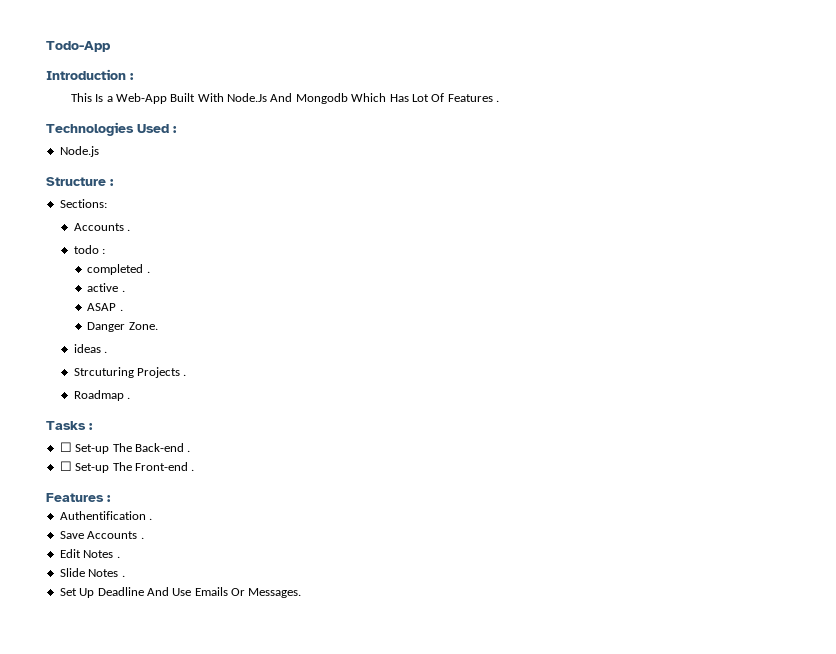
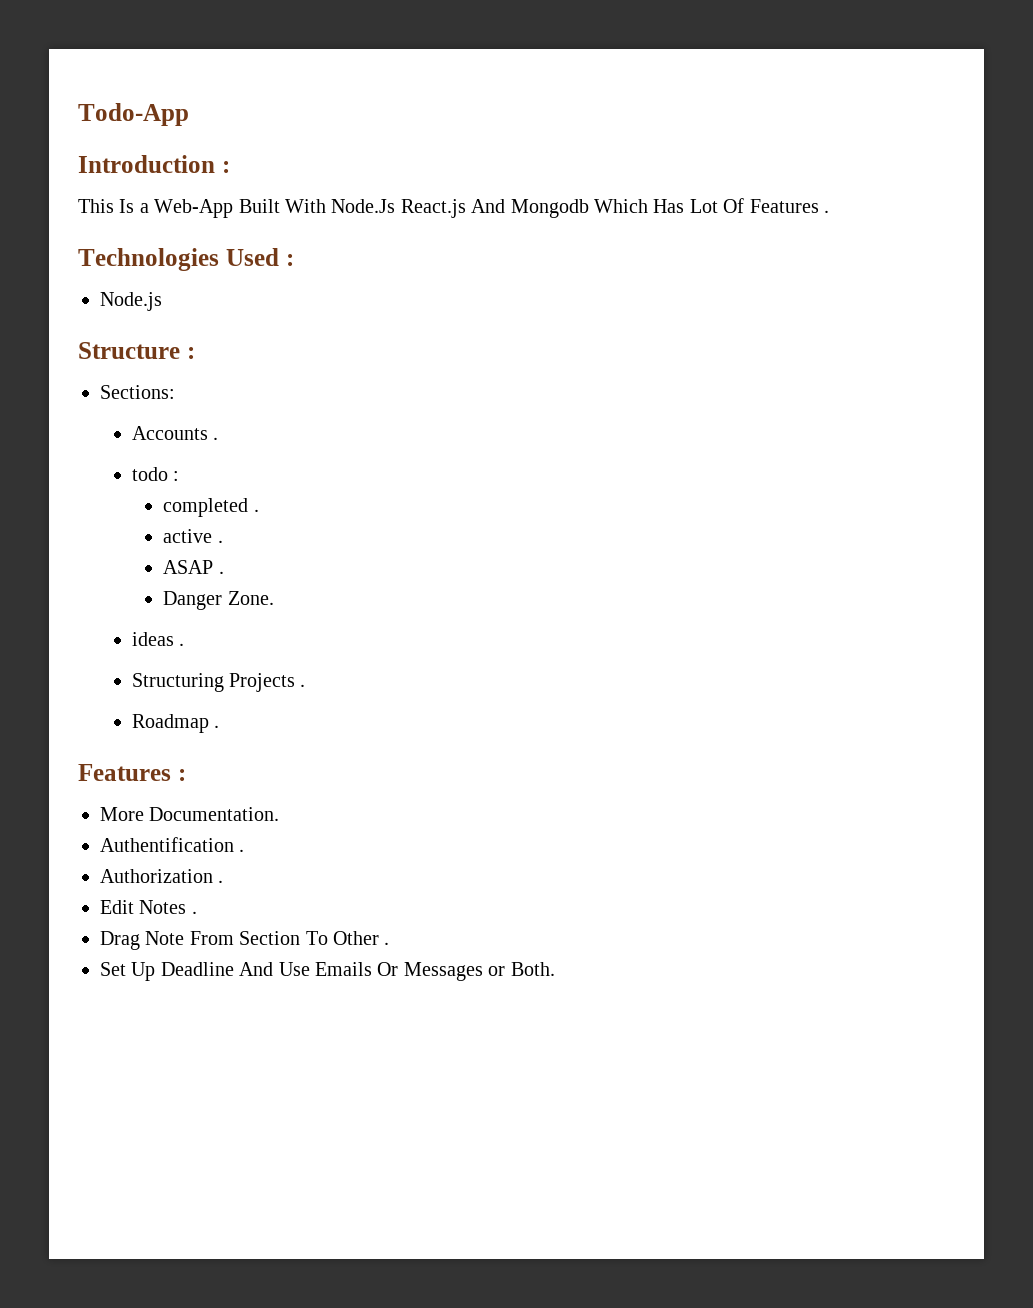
- This Is a Web-App Built With Node.Js And Mongodb Which Has Lot Of Features .
+ This Is a Web-App Built With Node.Js React.js And Mongodb Which Has Lot Of Features .
- Strcuturing Projects .
+ Structuring Projects .
- Tasks :
- ☐ Set-up The Back-end .
- ☐ Set-up The Front-end .
  Features :
+ More Documentation.
- Save Accounts .
+ Authorization .
- Slide Notes .
+ Drag Note From Section To Other .
- Set Up Deadline And Use Emails Or Messages.
+ Set Up Deadline And Use Emails Or Messages or Both.

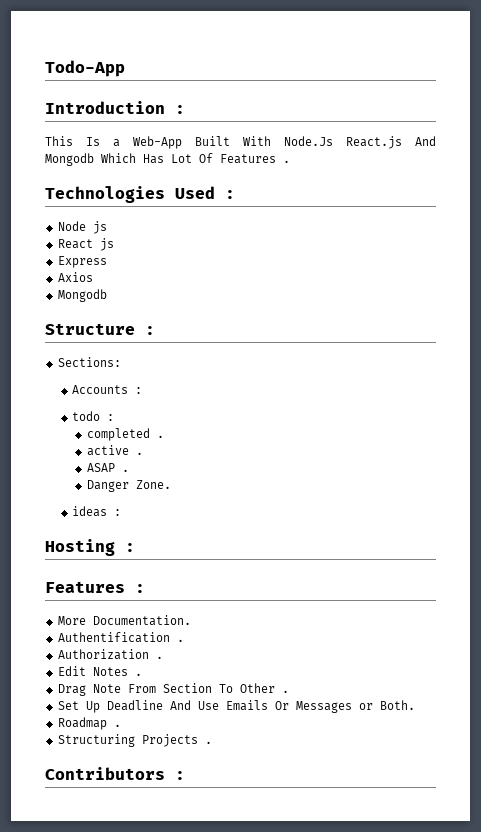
- Node.js
+ Node js
+ React js
+ Express
+ Axios
+ Mongodb
- Accounts .
+ Accounts :
- ideas .
- Structuring Projects .
- Roadmap .
+ ideas :
+ Hosting :
+ Roadmap .
+ Structuring Projects .
+ Contributors :

